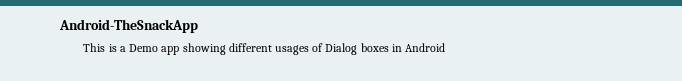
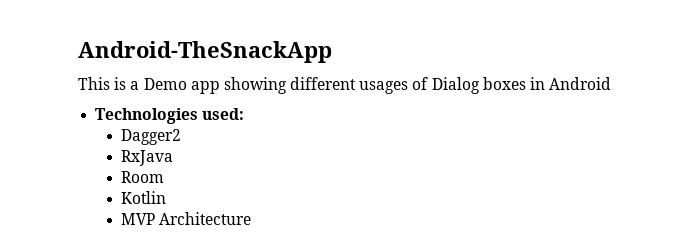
+ Technologies used:
+ Dagger2
+ RxJava
+ Room
+ Kotlin
+ MVP Architecture

